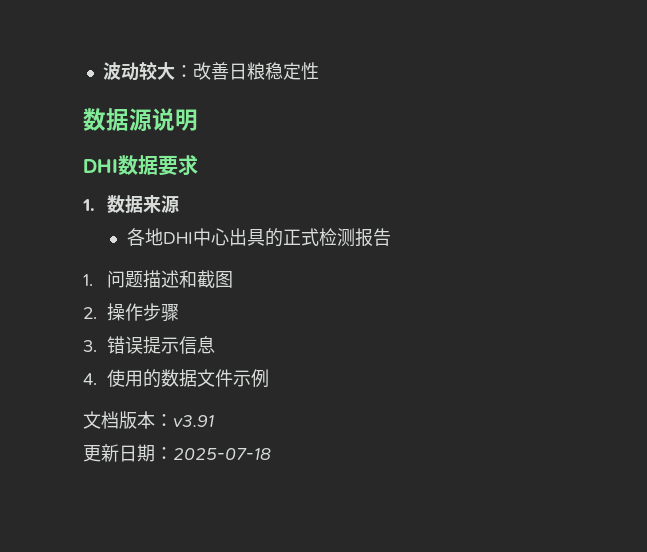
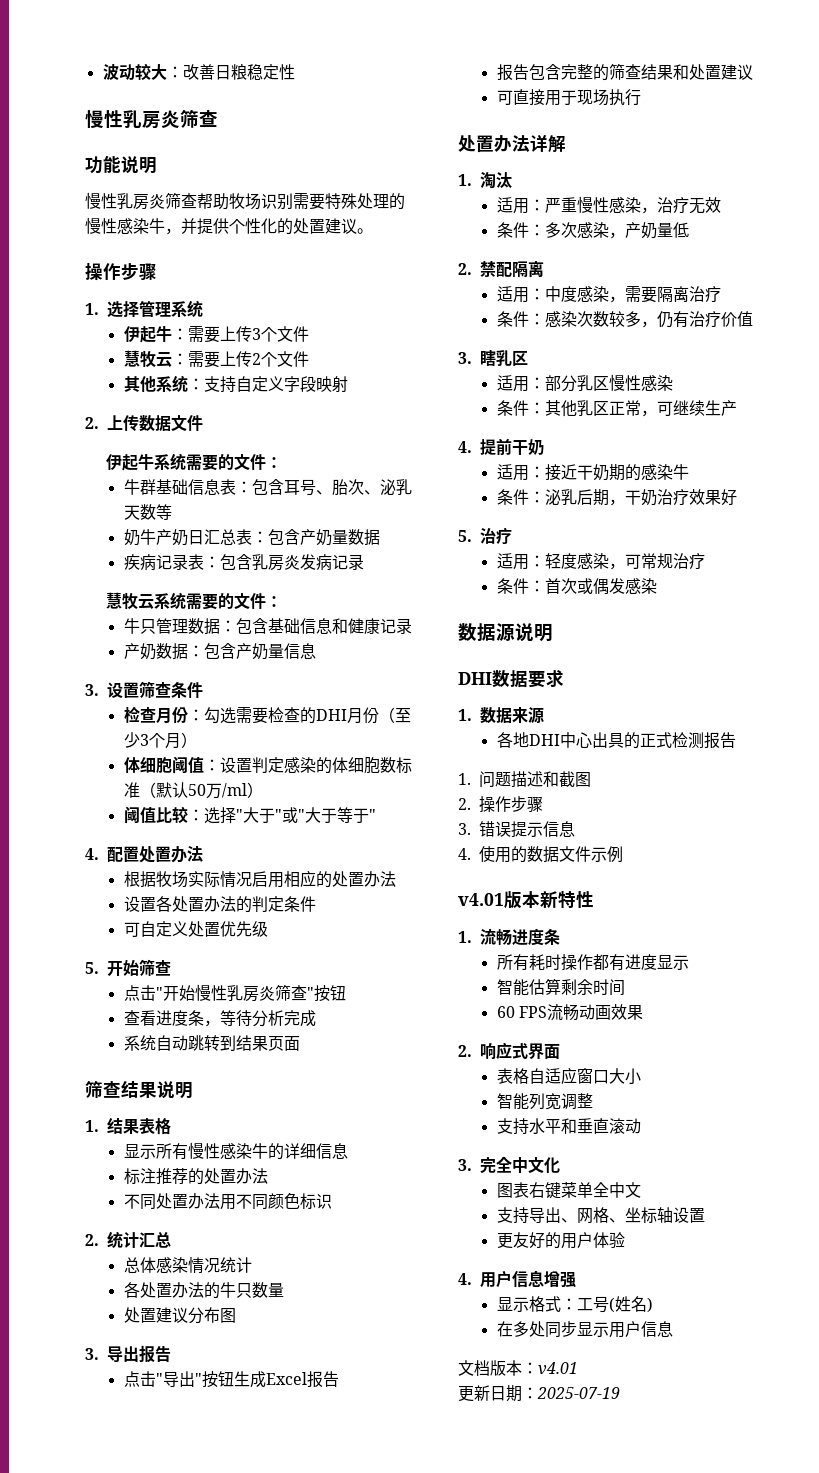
  波动较大：改善日粮稳定性
+ 慢性乳房炎筛查
+ 功能说明
+ 慢性乳房炎筛查帮助牧场识别需要特殊处理的慢性感染牛，并提供个性化的处置建议。
+ 操作步骤
+ 1.选择管理系统
+ 伊起牛：需要上传3个文件
+ 慧牧云：需要上传2个文件
+ 其他系统：支持自定义字段映射
+ 2.上传数据文件
+ 伊起牛系统需要的文件：
+ 牛群基础信息表：包含耳号、胎次、泌乳天数等
+ 奶牛产奶日汇总表：包含产奶量数据
+ 疾病记录表：包含乳房炎发病记录
+ 慧牧云系统需要的文件：
+ 牛只管理数据：包含基础信息和健康记录
+ 产奶数据：包含产奶量信息
+ 3.设置筛查条件
+ 检查月份：勾选需要检查的DHI月份（至少3个月）
+ 体细胞阈值：设置判定感染的体细胞数标准（默认50万/ml）
+ 阈值比较：选择"大于"或"大于等于"
+ 4.配置处置办法
+ 根据牧场实际情况启用相应的处置办法
+ 设置各处置办法的判定条件
+ 可自定义处置优先级
+ 5.开始筛查
+ 点击"开始慢性乳房炎筛查"按钮
+ 查看进度条，等待分析完成
+ 系统自动跳转到结果页面
+ 筛查结果说明
+ 1.结果表格
+ 显示所有慢性感染牛的详细信息
+ 标注推荐的处置办法
+ 不同处置办法用不同颜色标识
+ 2.统计汇总
+ 总体感染情况统计
+ 各处置办法的牛只数量
+ 处置建议分布图
+ 3.导出报告
+ 点击"导出"按钮生成Excel报告
+ 报告包含完整的筛查结果和处置建议
+ 可直接用于现场执行
+ 处置办法详解
+ 1.淘汰
+ 适用：严重慢性感染，治疗无效
+ 条件：多次感染，产奶量低
+ 2.禁配隔离
+ 适用：中度感染，需要隔离治疗
+ 条件：感染次数较多，仍有治疗价值
+ 3.瞎乳区
+ 适用：部分乳区慢性感染
+ 条件：其他乳区正常，可继续生产
+ 4.提前干奶
+ 适用：接近干奶期的感染牛
+ 条件：泌乳后期，干奶治疗效果好
+ 5.治疗
+ 适用：轻度感染，可常规治疗
+ 条件：首次或偶发感染
+ v4.01版本新特性
+ 1.流畅进度条
+ 所有耗时操作都有进度显示
+ 智能估算剩余时间
+ 60 FPS流畅动画效果
+ 2.响应式界面
+ 表格自适应窗口大小
+ 智能列宽调整
+ 支持水平和垂直滚动
+ 3.完全中文化
+ 图表右键菜单全中文
+ 支持导出、网格、坐标轴设置
+ 更友好的用户体验
+ 4.用户信息增强
+ 显示格式：工号(姓名)
+ 在多处同步显示用户信息
- 文档版本：v3.91
+ 文档版本：v4.01
- 更新日期：2025-07-18
+ 更新日期：2025-07-19

